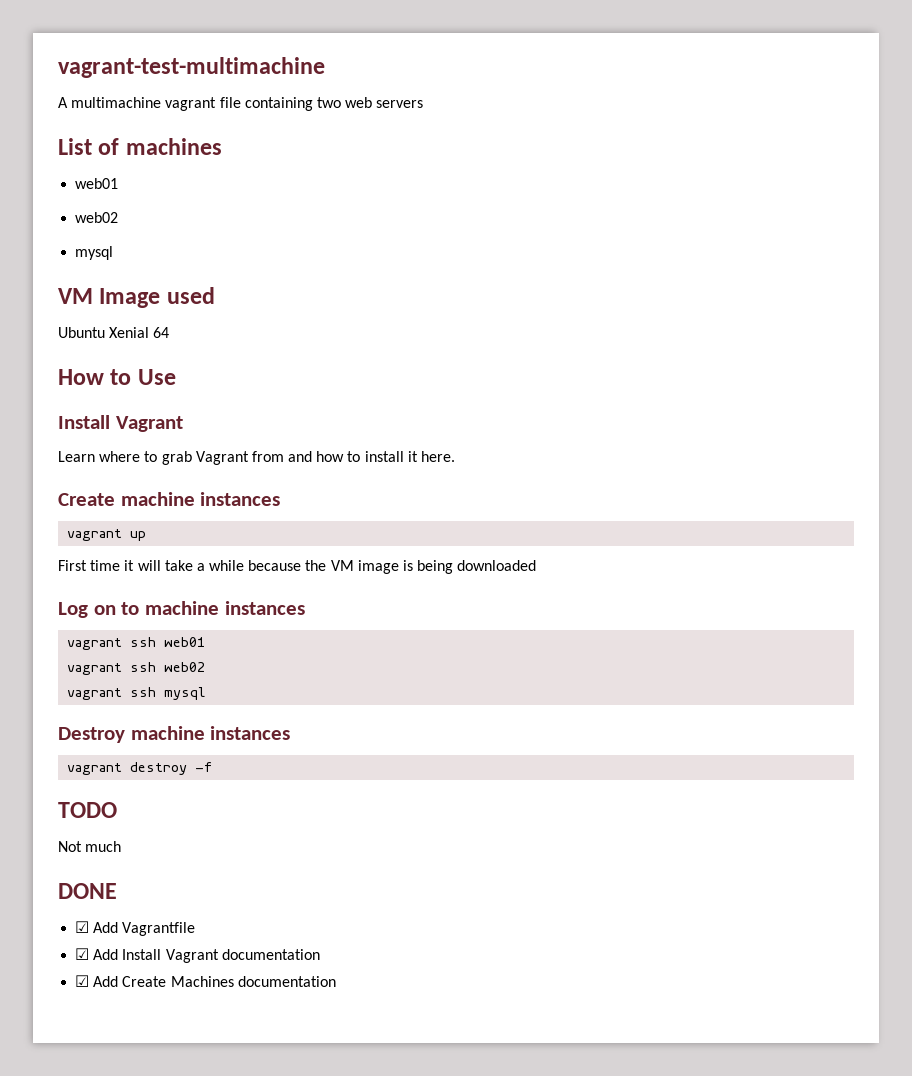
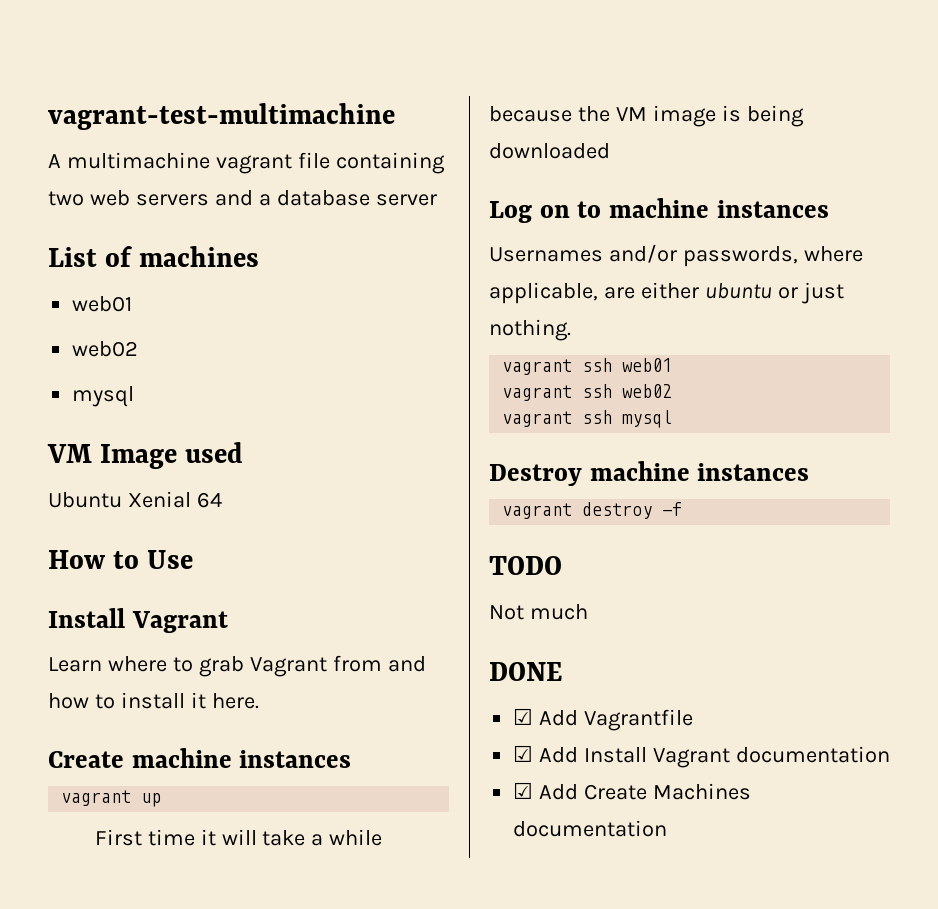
- A multimachine vagrant file containing two web servers
+ A multimachine vagrant file containing two web servers and a database server
+ Usernames and/or passwords, where applicable, are either ubuntu or just nothing.

